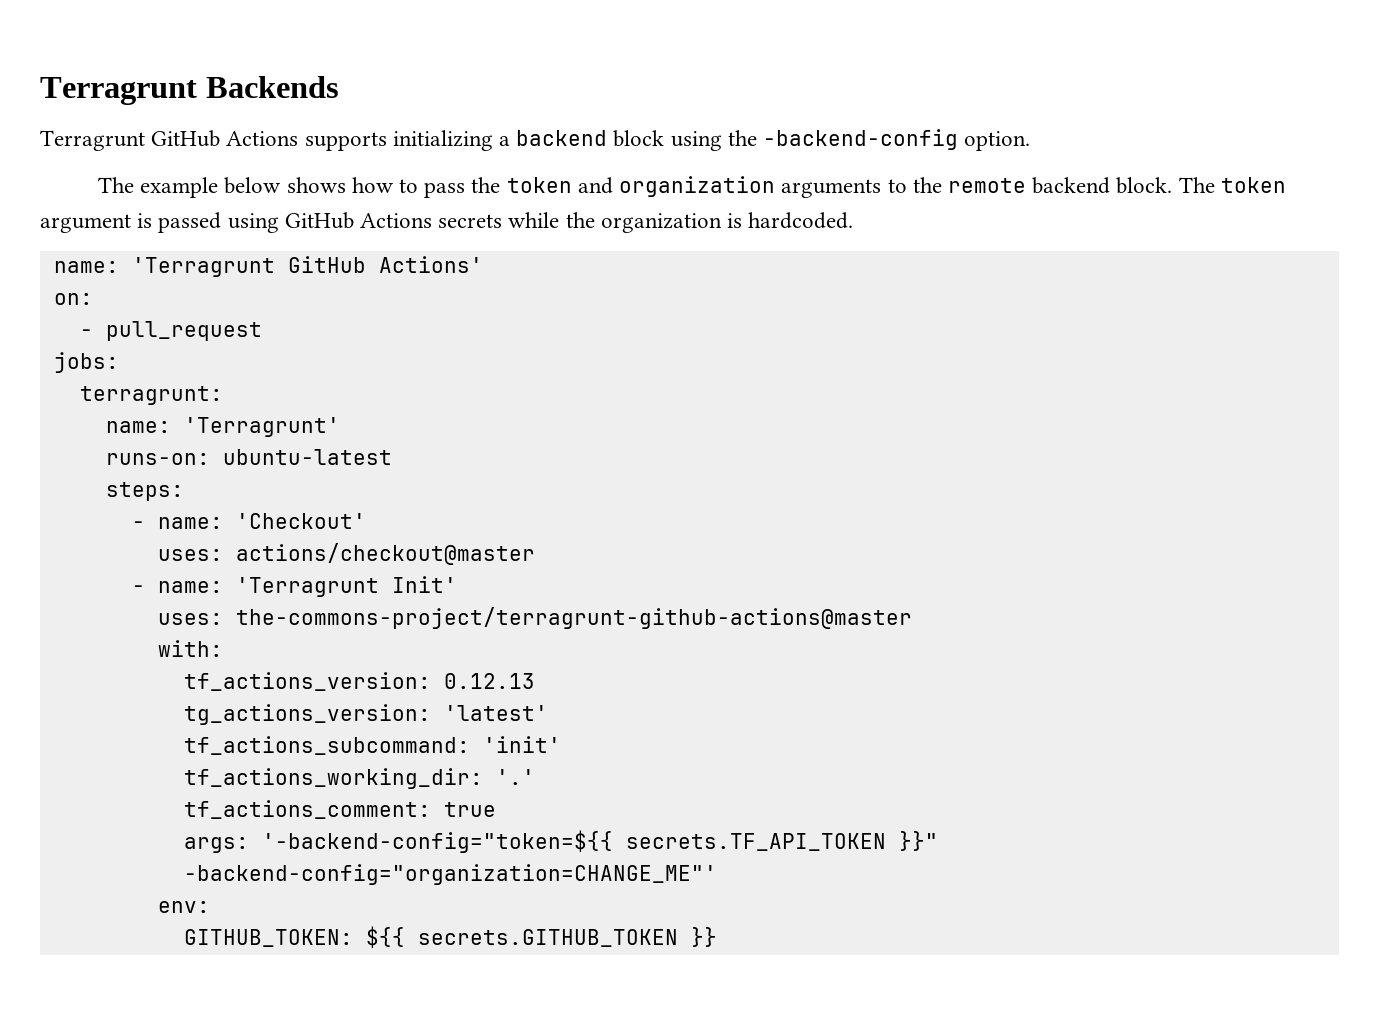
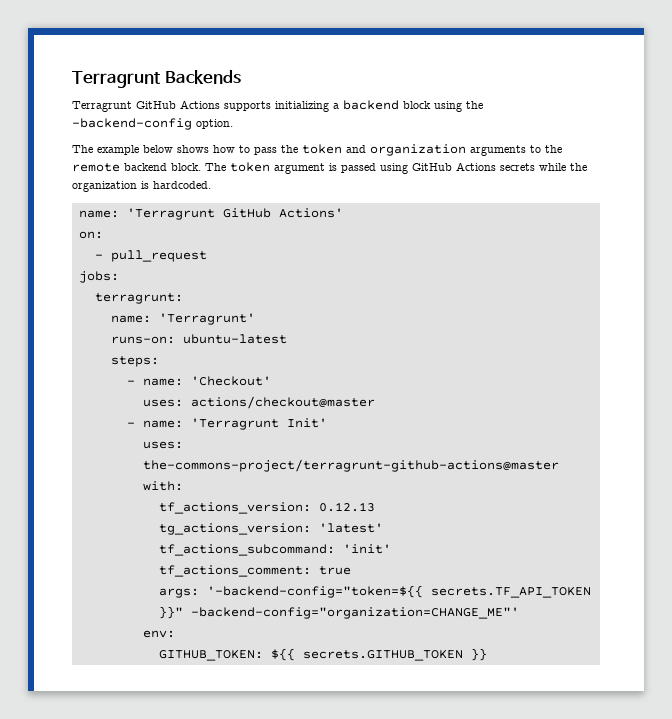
- tf_actions_working_dir: '.'

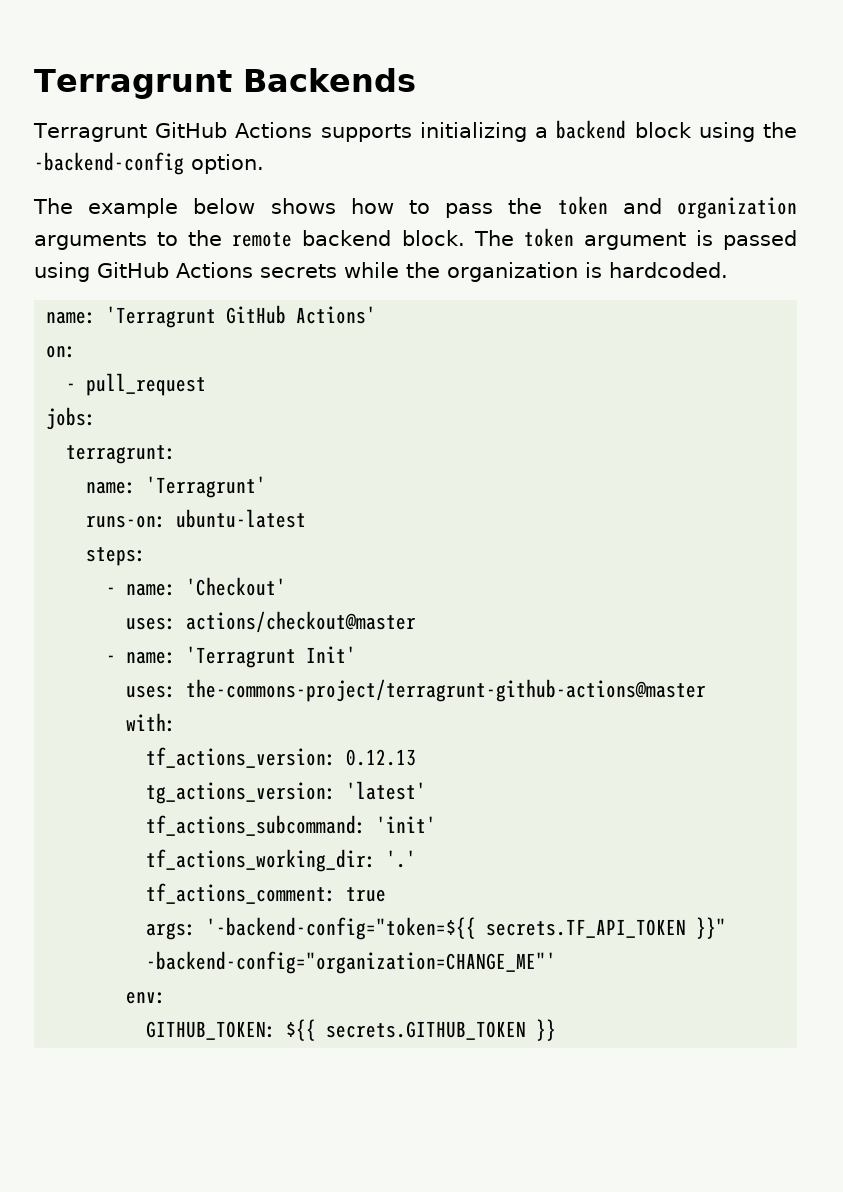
+ tf_actions_working_dir: '.'

